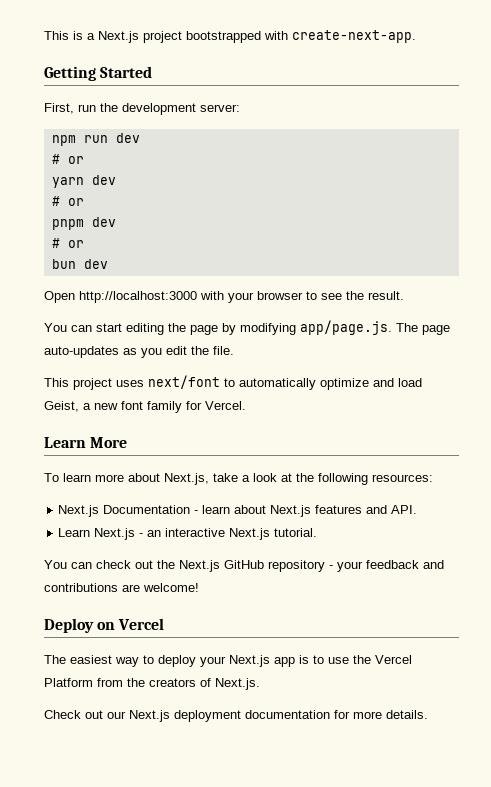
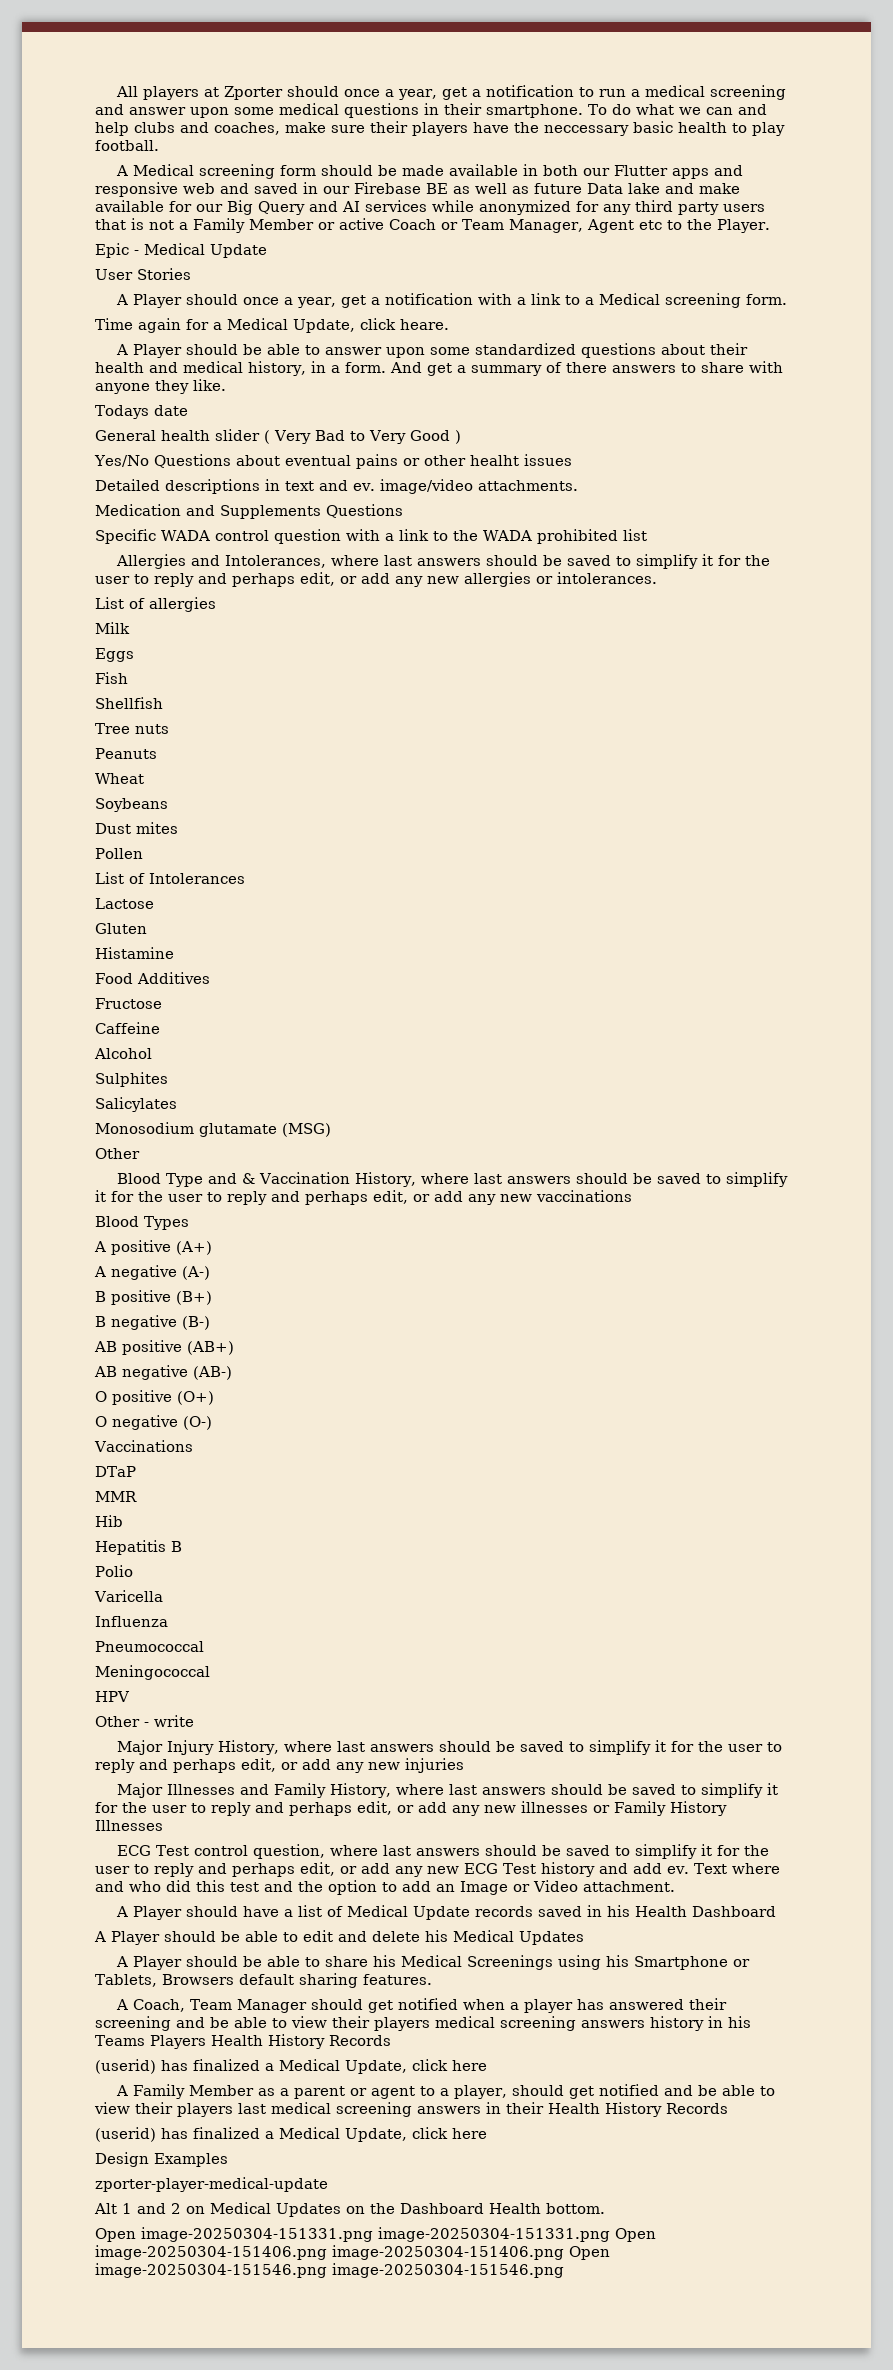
- This is a Next.js project bootstrapped with create-next-app.
- Getting Started
- First, run the development server:
- npm run dev
- # or
- yarn dev
- # or
- pnpm dev
- # or
- bun dev
- Open http://localhost:3000 with your browser to see the result.
- You can start editing the page by modifying app/page.js. The page auto-updates as you edit the file.
- This project uses next/font to automatically optimize and load Geist, a new font family for Vercel.
- Learn More
- To learn more about Next.js, take a look at the following resources:
- Next.js Documentation - learn about Next.js features and API.
- Learn Next.js - an interactive Next.js tutorial.
- You can check out the Next.js GitHub repository - your feedback and contributions are welcome!
- Deploy on Vercel
- The easiest way to deploy your Next.js app is to use the Vercel Platform from the creators of Next.js.
- Check out our Next.js deployment documentation for more details.
+ All players at Zporter should once a year, get a notification to run a medical screening and answer upon some medical questions in their smartphone. To do what we can and help clubs and coaches, make sure their players have the neccessary basic health to play football.
+ A Medical screening form should be made available in both our Flutter apps and responsive web and saved in our Firebase BE as well as future Data lake and make available for our Big Query and AI services while anonymized for any third party users that is not a Family Member or active Coach or Team Manager, Agent etc to the Player.
+ Epic - Medical Update
+ User Stories
+ A Player should once a year, get a notification with a link to a Medical screening form.
+ Time again for a Medical Update, click heare.
+ A Player should be able to answer upon some standardized questions about their health and medical history, in a form. And get a summary of there answers to share with anyone they like.
+ Todays date
+ General health slider ( Very Bad to Very Good )
+ Yes/No Questions about eventual pains or other healht issues
+ Detailed descriptions in text and ev. image/video attachments.
+ Medication and Supplements Questions
+ Specific WADA control question with a link to the WADA prohibited list
+ Allergies and Intolerances, where last answers should be saved to simplify it for the user to reply and perhaps edit, or add any new allergies or intolerances.
+ List of allergies
+ Milk
+ Eggs
+ Fish
+ Shellfish
+ Tree nuts
+ Peanuts
+ Wheat
+ Soybeans
+ Dust mites
+ Pollen
+ List of Intolerances
+ Lactose
+ Gluten
+ Histamine
+ Food Additives
+ Fructose
+ Caffeine
+ Alcohol
+ Sulphites
+ Salicylates
+ Monosodium glutamate (MSG)
+ Other
+ Blood Type and & Vaccination History, where last answers should be saved to simplify it for the user to reply and perhaps edit, or add any new vaccinations
+ Blood Types
+ A positive (A+)
+ A negative (A-)
+ B positive (B+)
+ B negative (B-)
+ AB positive (AB+)
+ AB negative (AB-)
+ O positive (O+)
+ O negative (O-)
+ Vaccinations
+ DTaP
+ MMR
+ Hib
+ Hepatitis B
+ Polio
+ Varicella
+ Influenza
+ Pneumococcal
+ Meningococcal
+ HPV
+ Other - write
+ Major Injury History, where last answers should be saved to simplify it for the user to reply and perhaps edit, or add any new injuries
+ Major Illnesses and Family History, where last answers should be saved to simplify it for the user to reply and perhaps edit, or add any new illnesses or Family History Illnesses
+ ECG Test control question, where last answers should be saved to simplify it for the user to reply and perhaps edit, or add any new ECG Test history and add ev. Text where and who did this test and the option to add an Image or Video attachment.
+ A Player should have a list of Medical Update records saved in his Health Dashboard
+ A Player should be able to edit and delete his Medical Updates
+ A Player should be able to share his Medical Screenings using his Smartphone or Tablets, Browsers default sharing features.
+ A Coach, Team Manager should get notified when a player has answered their screening and be able to view their players medical screening answers history in his Teams Players Health History Records
+ (userid) has finalized a Medical Update, click here
+ A Family Member as a parent or agent to a player, should get notified and be able to view their players last medical screening answers in their Health History Records
+ (userid) has finalized a Medical Update, click here
+ Design Examples
+ zporter-player-medical-update
+ Alt 1 and 2 on Medical Updates on the Dashboard Health bottom.
+ Open image-20250304-151331.png image-20250304-151331.png Open image-20250304-151406.png image-20250304-151406.png Open image-20250304-151546.png image-20250304-151546.png

